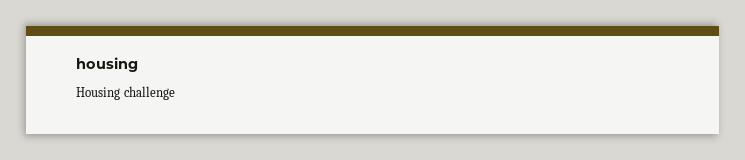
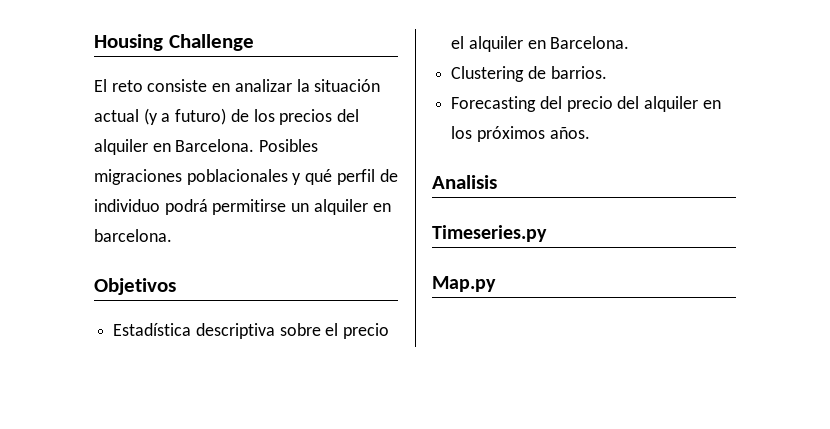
- housing
- Housing challenge
+ Housing Challenge
+ El reto consiste en analizar la situación actual (y a futuro) de los precios del alquiler en Barcelona. Posibles migraciones poblacionales y qué perfil de individuo podrá permitirse un alquiler en barcelona.
+ Objetivos
+ Estadística descriptiva sobre el precio el alquiler en Barcelona.
+ Clustering de barrios.
+ Forecasting del precio del alquiler en los próximos años.
+ Analisis
+ Timeseries.py
+ Map.py

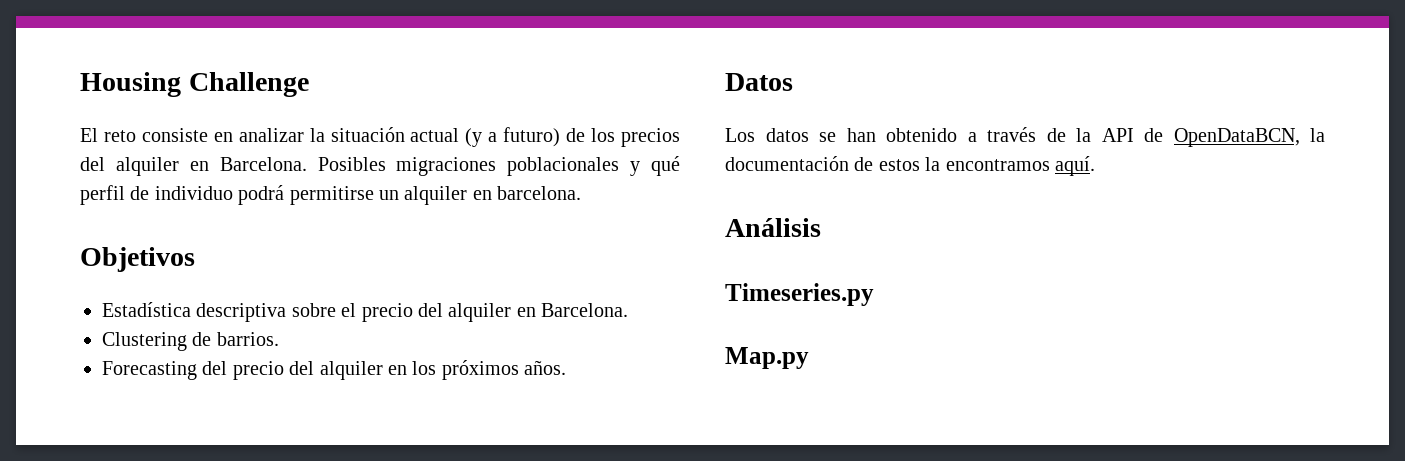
- Estadística descriptiva sobre el precio el alquiler en Barcelona.
+ Estadística descriptiva sobre el precio del alquiler en Barcelona.
- Analisis
+ Datos
+ Los datos se han obtenido a través de la API de OpenDataBCN, la documentación de estos la encontramos aquí.
+ Análisis

